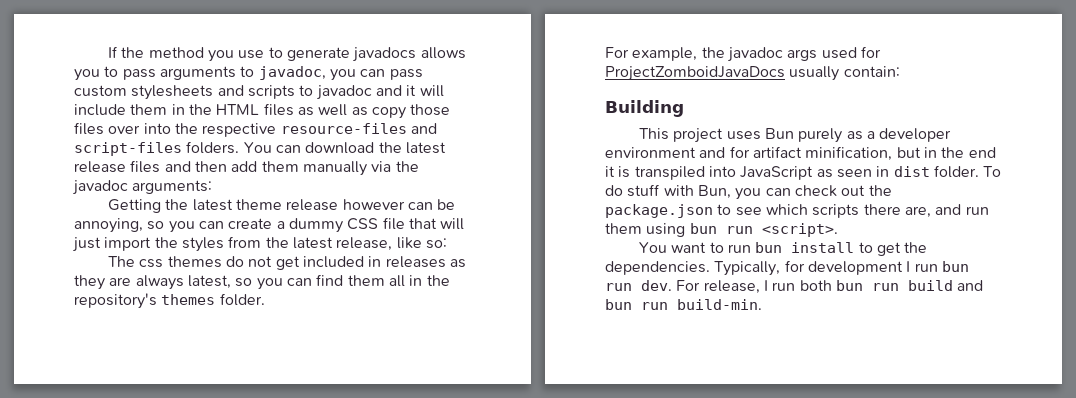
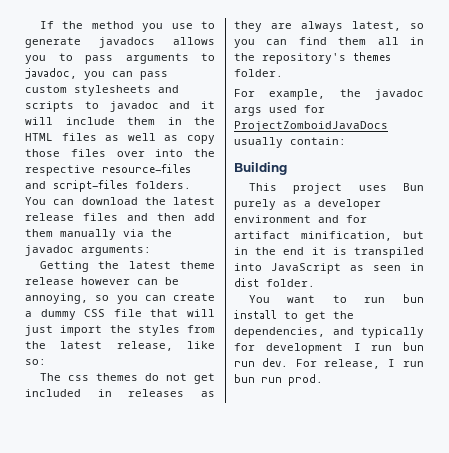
- To do stuff with Bun, you can check out the package.json to see which scripts there are, and run them using bun run <script>.
- You want to run bun install to get the dependencies. Typically, for development I run bun run dev.
+ You want to run bun install to get the dependencies, and typically for development I run bun run dev.
- For release, I run both bun run build and bun run build-min.
+ For release, I run bun run prod.

